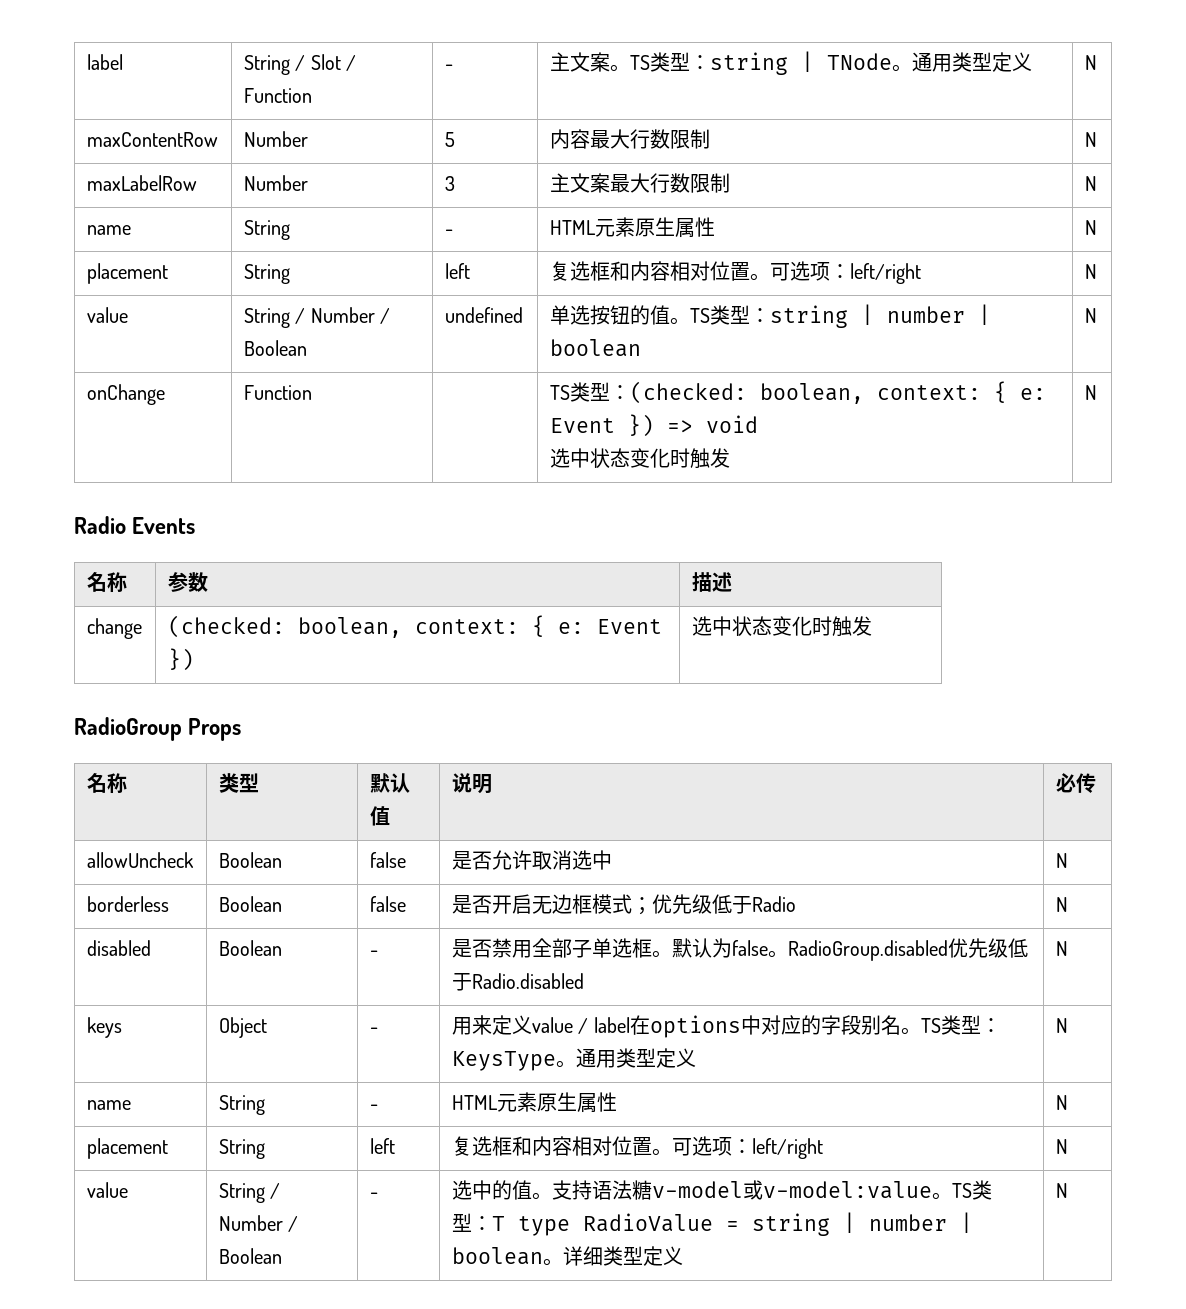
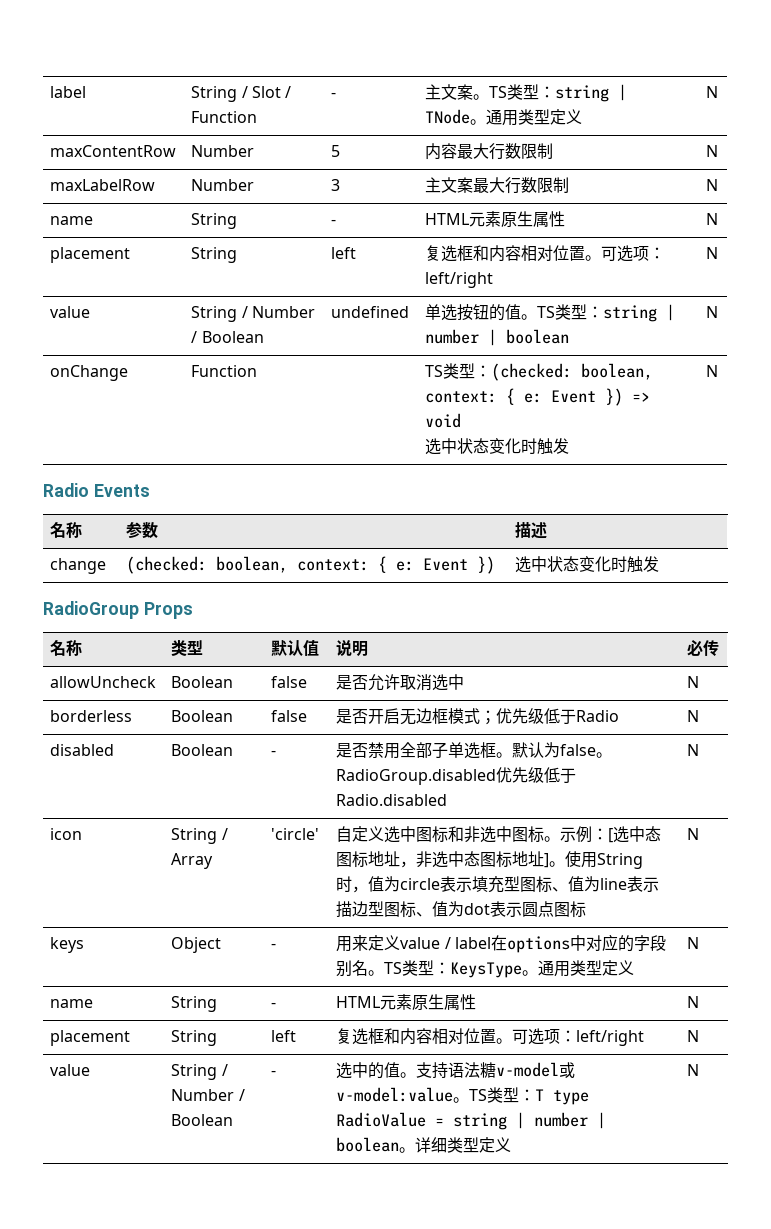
+ icon | String / Array | 'circle' | 自定义选中图标和非选中图标。示例：[选中态图标地址，非选中态图标地址]。使用String时，值为circle表示填充型图标、值为line表示描边型图标、值为dot表示圆点图标 | N

